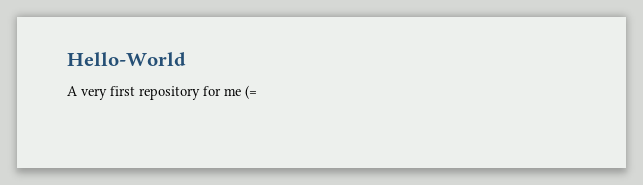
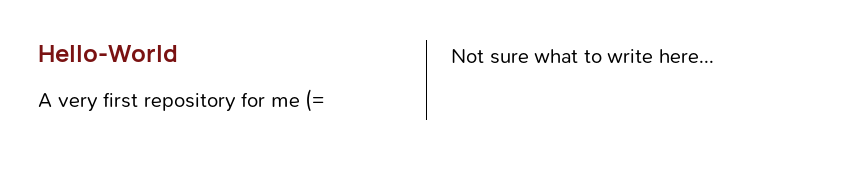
+ Not sure what to write here...

